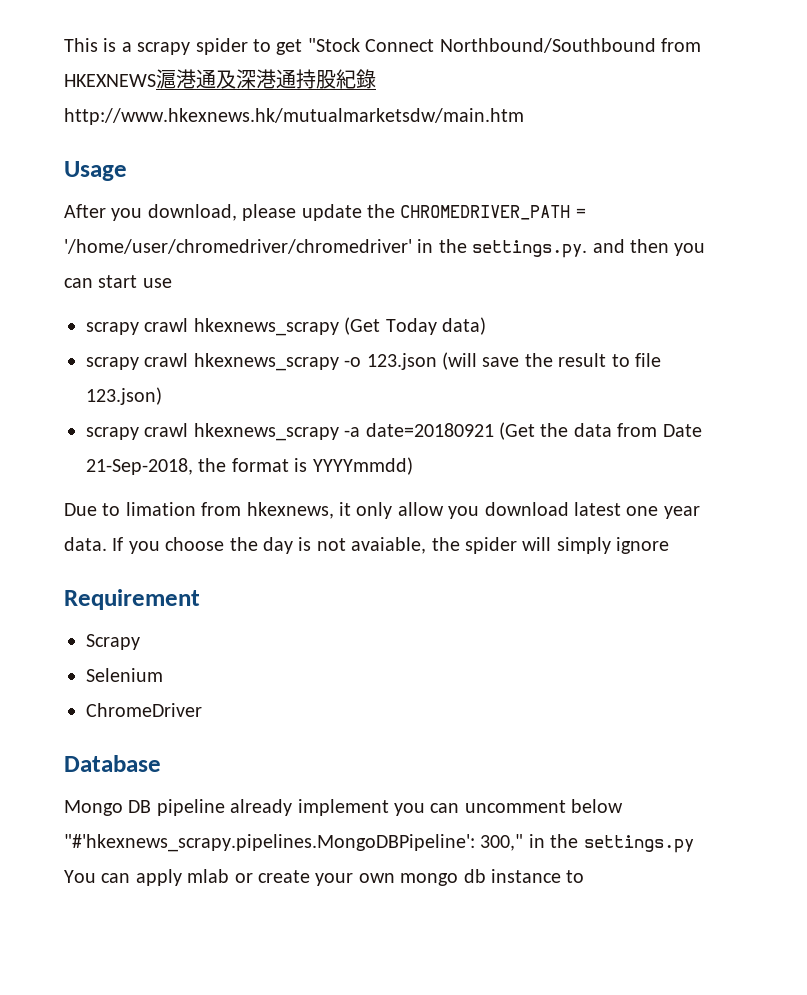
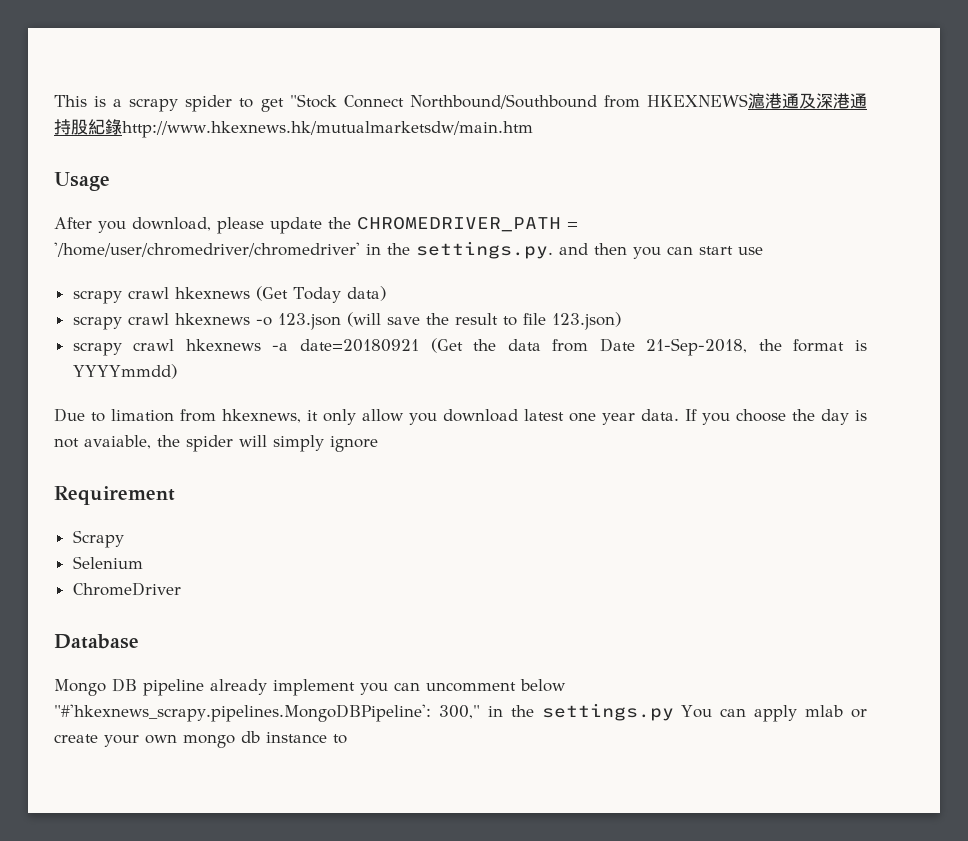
- scrapy crawl hkexnews_scrapy (Get Today data)
+ scrapy crawl hkexnews (Get Today data)
- scrapy crawl hkexnews_scrapy -o 123.json (will save the result to file 123.json)
+ scrapy crawl hkexnews -o 123.json (will save the result to file 123.json)
- scrapy crawl hkexnews_scrapy -a date=20180921 (Get the data from Date 21-Sep-2018, the format is YYYYmmdd)
+ scrapy crawl hkexnews -a date=20180921 (Get the data from Date 21-Sep-2018, the format is YYYYmmdd)

